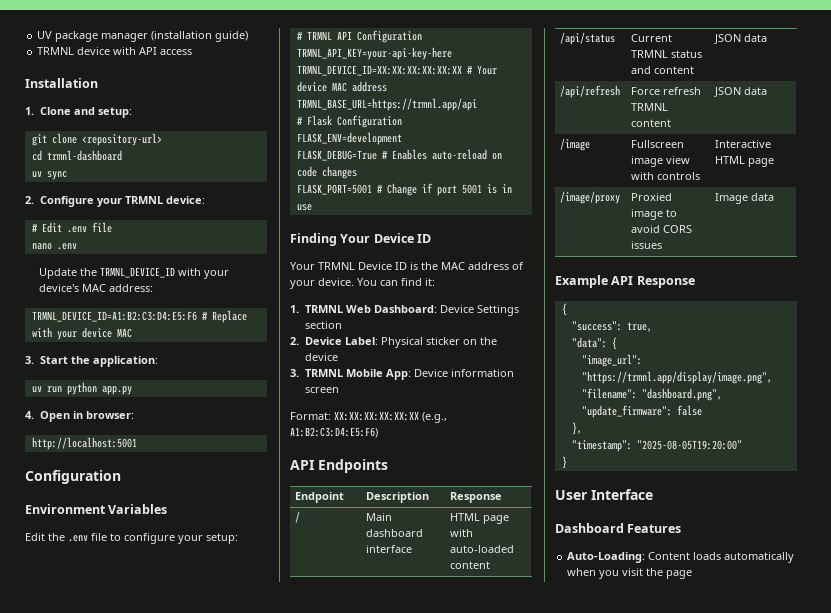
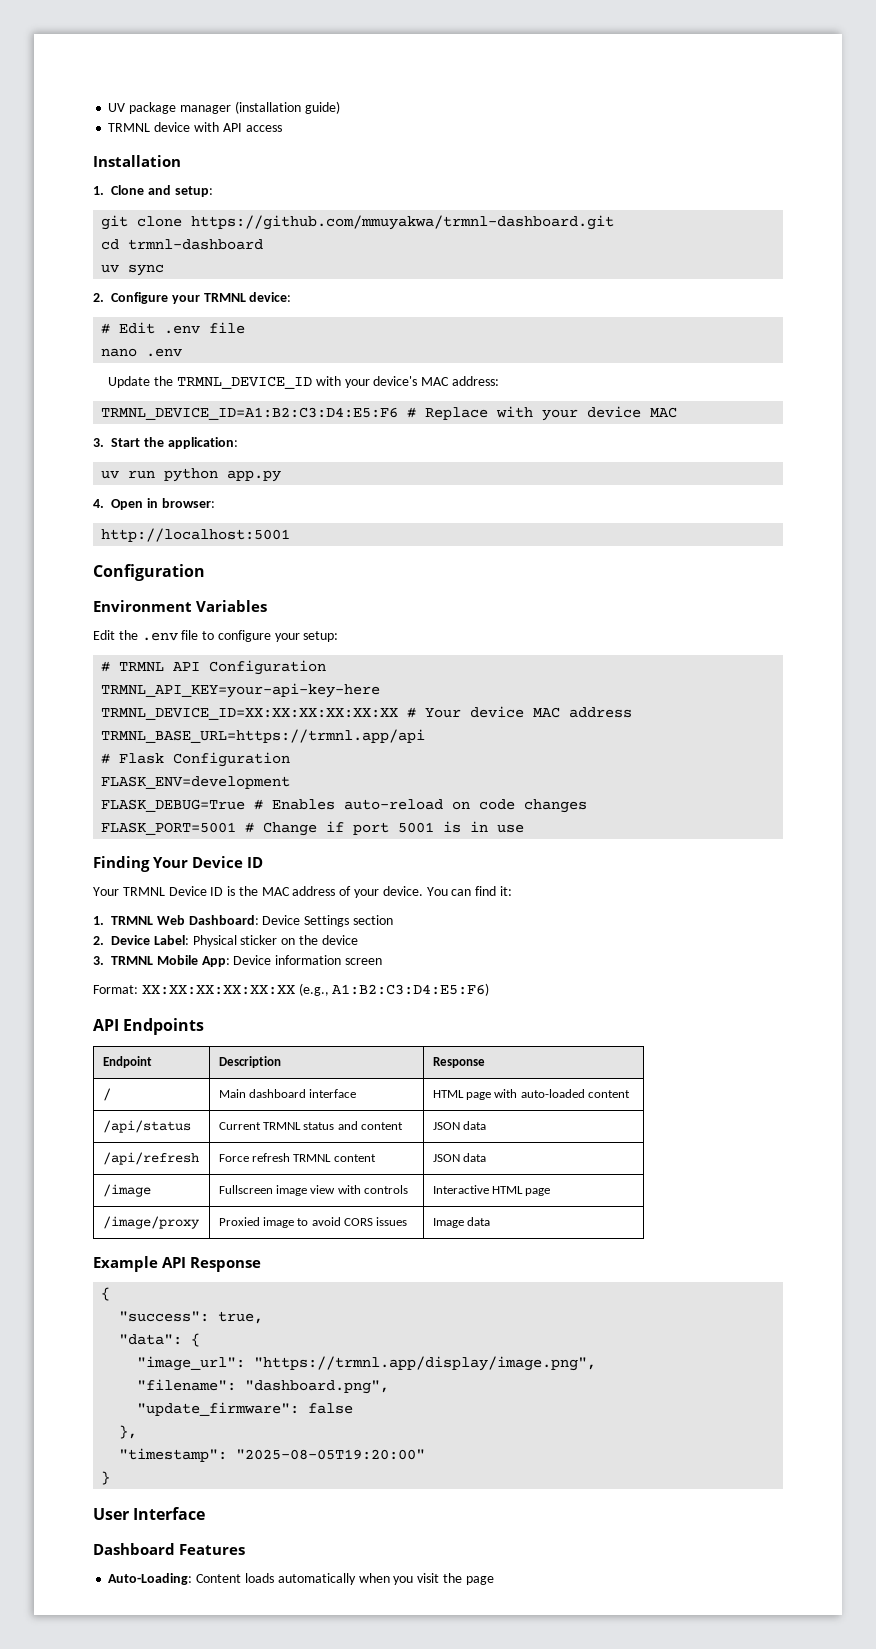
- git clone <repository-url>
+ git clone https://github.com/mmuyakwa/trmnl-dashboard.git

